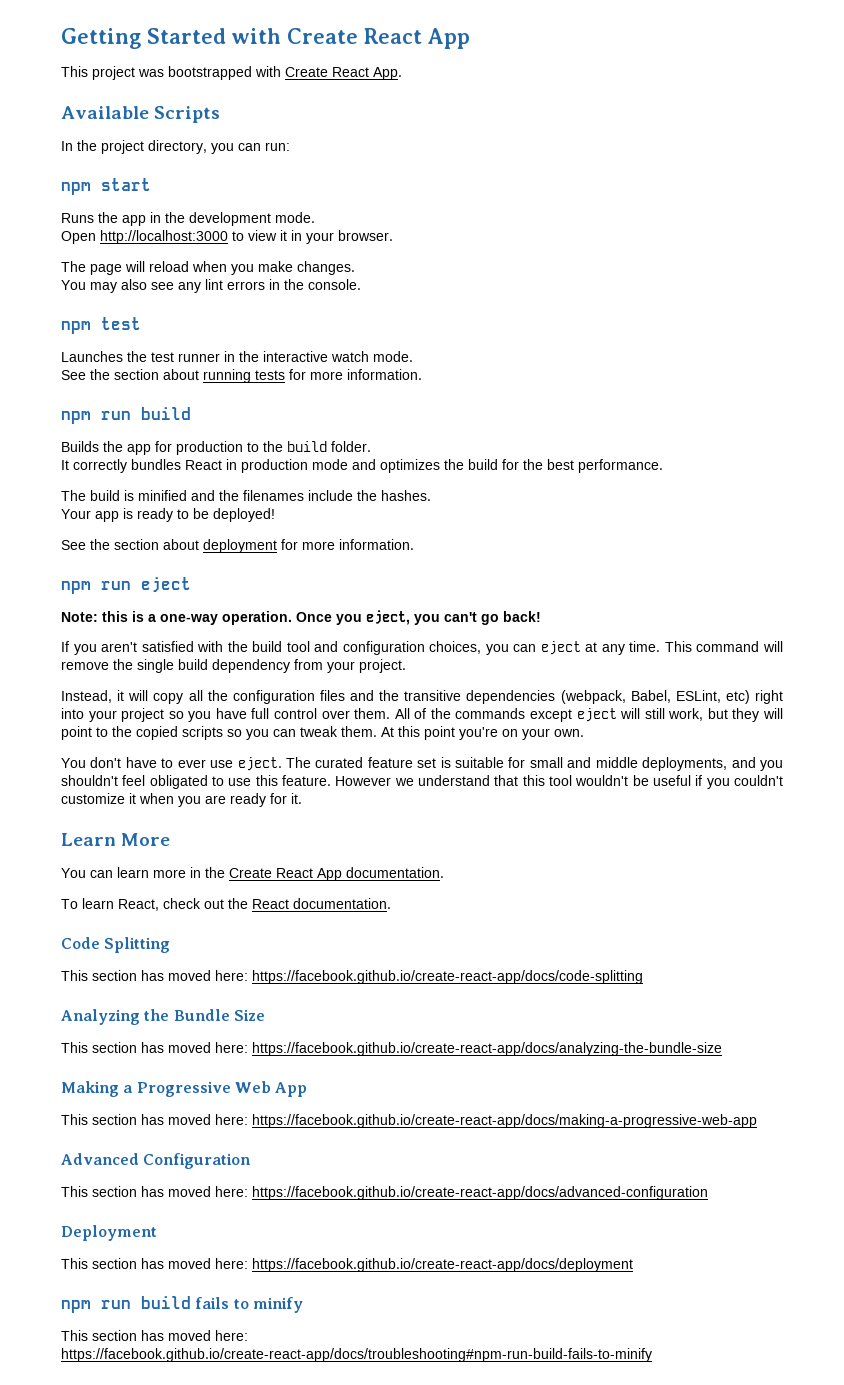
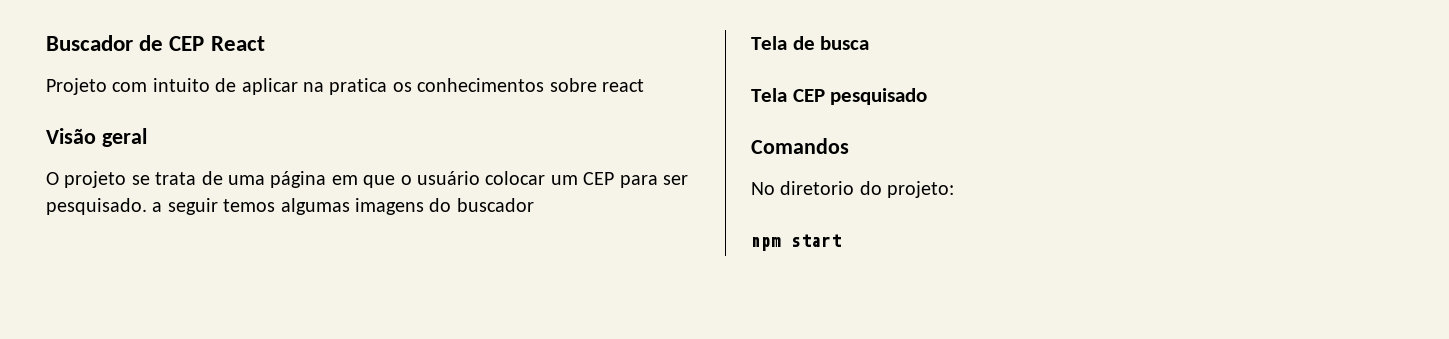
- Getting Started with Create React App
- This project was bootstrapped with Create React App.
- Available Scripts
- In the project directory, you can run:
+ Buscador de CEP React
+ Projeto com intuito de aplicar na pratica os conhecimentos sobre react
+ Visão geral
+ O projeto se trata de uma página em que o usuário colocar um CEP para ser pesquisado. a seguir temos algumas imagens do buscador
+ Tela de busca
+ Tela CEP pesquisado
+ Comandos
+ No diretorio do projeto:
  npm start
- Runs the app in the development mode.
- Open http://localhost:3000 to view it in your browser.
- The page will reload when you make changes.
- You may also see any lint errors in the console.
- npm test
- Launches the test runner in the interactive watch mode.
- See the section about running tests for more information.
- npm run build
- Builds the app for production to the build folder.
- It correctly bundles React in production mode and optimizes the build for the best performance.
- The build is minified and the filenames include the hashes.
- Your app is ready to be deployed!
- See the section about deployment for more information.
- npm run eject
- Note: this is a one-way operation. Once you eject, you can't go back!
- If you aren't satisfied with the build tool and configuration choices, you can eject at any time. This command will remove the single build dependency from your project.
- Instead, it will copy all the configuration files and the transitive dependencies (webpack, Babel, ESLint, etc) right into your project so you have full control over them. All of the commands except eject will still work, but they will point to the copied scripts so you can tweak them. At this point you're on your own.
- You don't have to ever use eject. The curated feature set is suitable for small and middle deployments, and you shouldn't feel obligated to use this feature. However we understand that this tool wouldn't be useful if you couldn't customize it when you are ready for it.
- Learn More
- You can learn more in the Create React App documentation.
- To learn React, check out the React documentation.
- Code Splitting
- This section has moved here: https://facebook.github.io/create-react-app/docs/code-splitting
- Analyzing the Bundle Size
- This section has moved here: https://facebook.github.io/create-react-app/docs/analyzing-the-bundle-size
- Making a Progressive Web App
- This section has moved here: https://facebook.github.io/create-react-app/docs/making-a-progressive-web-app
- Advanced Configuration
- This section has moved here: https://facebook.github.io/create-react-app/docs/advanced-configuration
- Deployment
- This section has moved here: https://facebook.github.io/create-react-app/docs/deployment
- npm run build fails to minify
- This section has moved here: https://facebook.github.io/create-react-app/docs/troubleshooting#npm-run-build-fails-to-minify

